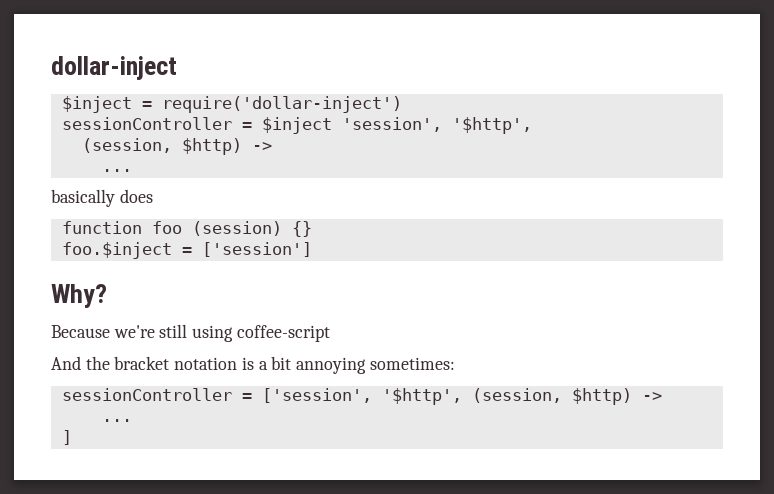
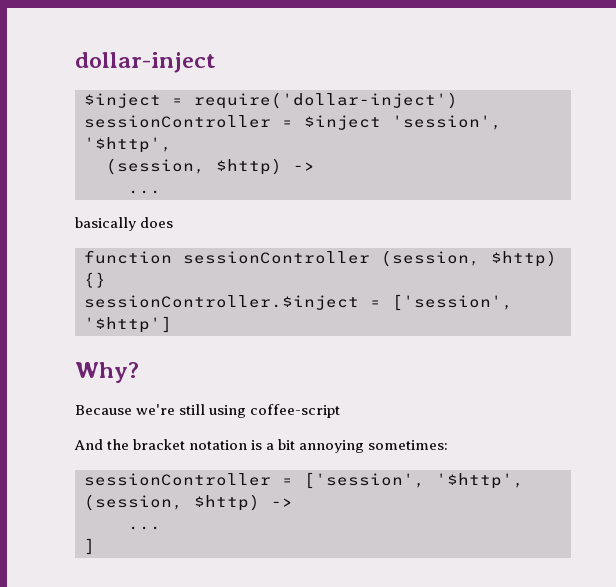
- function foo (session) {}
- foo.$inject = ['session']
+ function sessionController (session, $http) {}
+ sessionController.$inject = ['session', '$http']

